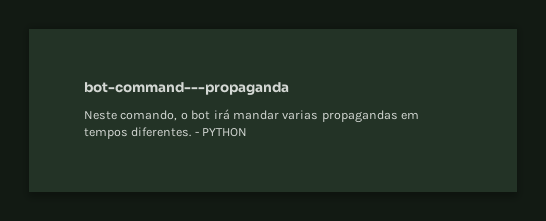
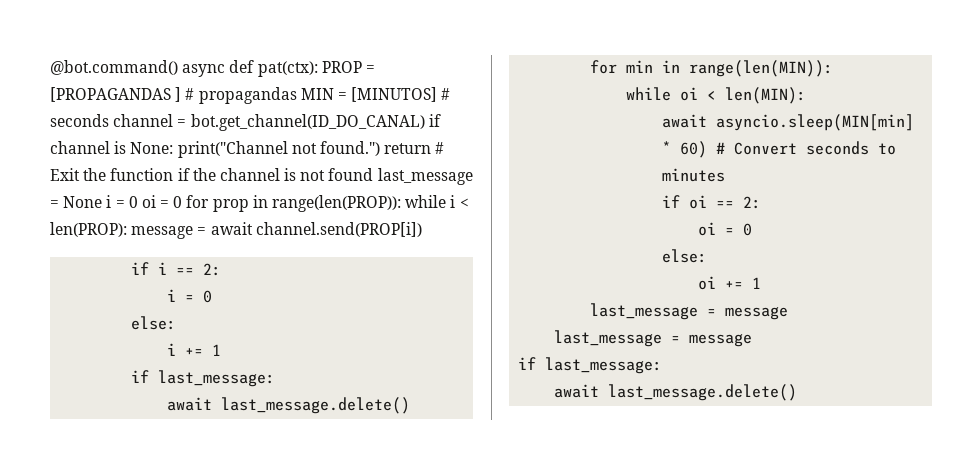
- bot-command---propaganda
- Neste comando, o bot irá mandar varias propagandas em tempos diferentes. - PYTHON
+ @bot.command() async def pat(ctx): PROP = [PROPAGANDAS ] # propagandas MIN = [MINUTOS] # seconds channel = bot.get_channel(ID_DO_CANAL) if channel is None: print("Channel not found.") return # Exit the function if the channel is not found last_message = None i = 0 oi = 0 for prop in range(len(PROP)): while i < len(PROP): message = await channel.send(PROP[i])
+ if i == 2:
+ i = 0
+ else:
+ i += 1
+ if last_message:
+ await last_message.delete()
+ for min in range(len(MIN)):
+ while oi < len(MIN):
+ await asyncio.sleep(MIN[min] * 60) # Convert seconds to minutes
+ if oi == 2:
+ oi = 0
+ else:
+ oi += 1
+ last_message = message
+ last_message = message
+ if last_message:
+ await last_message.delete()

